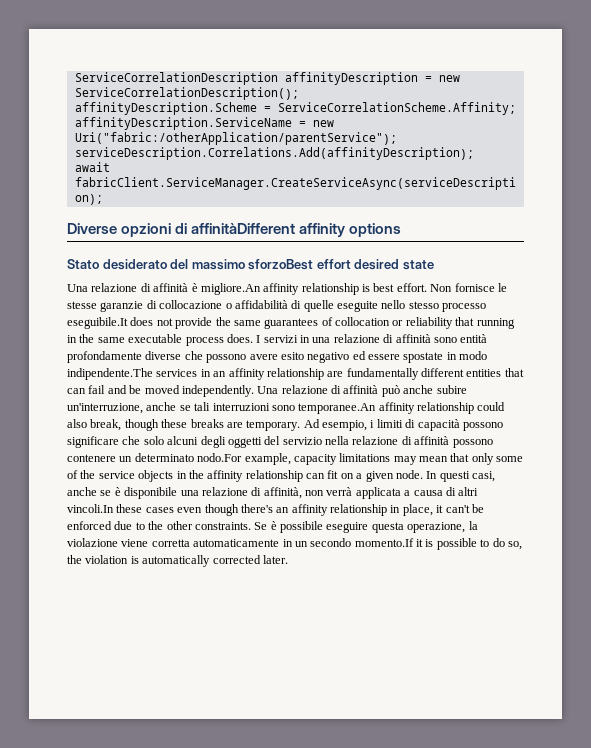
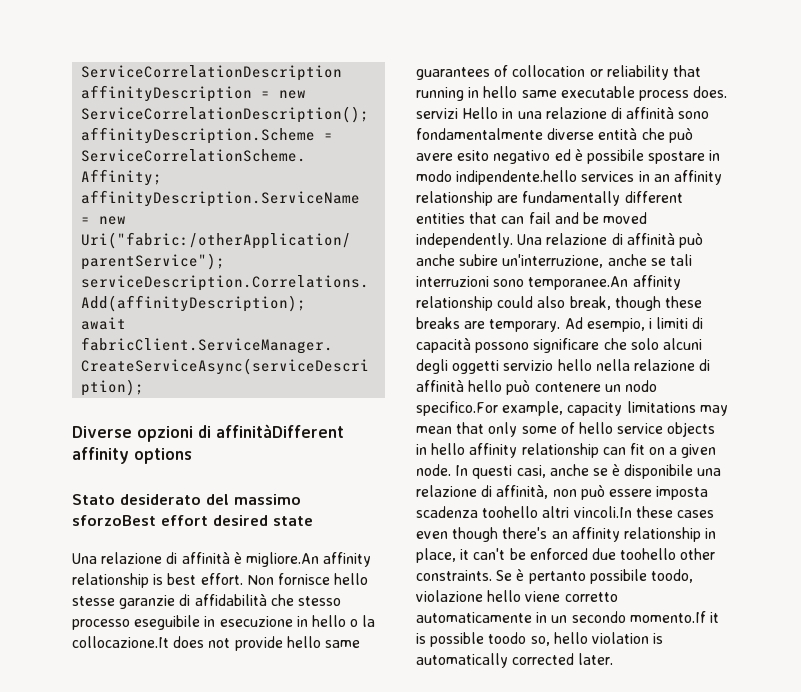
- Non fornisce le stesse garanzie di collocazione o affidabilità di quelle eseguite nello stesso processo eseguibile.It does not provide the same guarantees of collocation or reliability that running in the same executable process does. I servizi in una relazione di affinità sono entità profondamente diverse che possono avere esito negativo ed essere spostate in modo indipendente.The services in an affinity relationship are fundamentally different entities that can fail and be moved independently.
+ Non fornisce hello stesse garanzie di affidabilità che stesso processo eseguibile in esecuzione in hello o la collocazione.It does not provide hello same guarantees of collocation or reliability that running in hello same executable process does. servizi Hello in una relazione di affinità sono fondamentalmente diverse entità che può avere esito negativo ed è possibile spostare in modo indipendente.hello services in an affinity relationship are fundamentally different entities that can fail and be moved independently.
- Ad esempio, i limiti di capacità possono significare che solo alcuni degli oggetti del servizio nella relazione di affinità possono contenere un determinato nodo.For example, capacity limitations may mean that only some of the service objects in the affinity relationship can fit on a given node.
+ Ad esempio, i limiti di capacità possono significare che solo alcuni degli oggetti servizio hello nella relazione di affinità hello può contenere un nodo specifico.For example, capacity limitations may mean that only some of hello service objects in hello affinity relationship can fit on a given node.
- In questi casi, anche se è disponibile una relazione di affinità, non verrà applicata a causa di altri vincoli.In these cases even though there's an affinity relationship in place, it can't be enforced due to the other constraints.
+ In questi casi, anche se è disponibile una relazione di affinità, non può essere imposta scadenza toohello altri vincoli.In these cases even though there's an affinity relationship in place, it can't be enforced due toohello other constraints.
- Se è possibile eseguire questa operazione, la violazione viene corretta automaticamente in un secondo momento.If it is possible to do so, the violation is automatically corrected later.
+ Se è pertanto possibile toodo, violazione hello viene corretto automaticamente in un secondo momento.If it is possible toodo so, hello violation is automatically corrected later.

